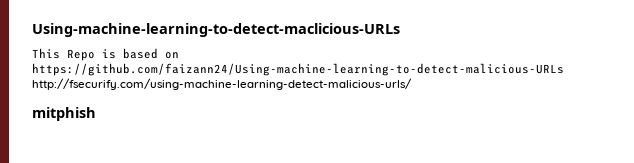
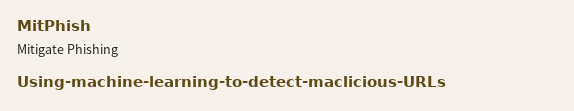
+ MitPhish
+ Mitigate Phishing
  Using-machine-learning-to-detect-maclicious-URLs
- This Repo is based on https://github.com/faizann24/Using-machine-learning-to-detect-malicious-URLs http://fsecurify.com/using-machine-learning-detect-malicious-urls/
- mitphish

